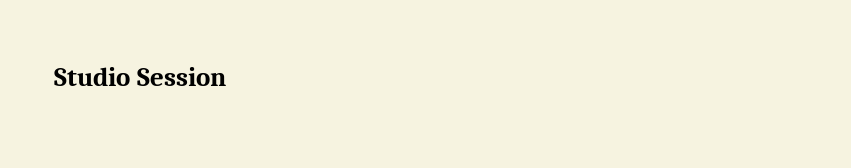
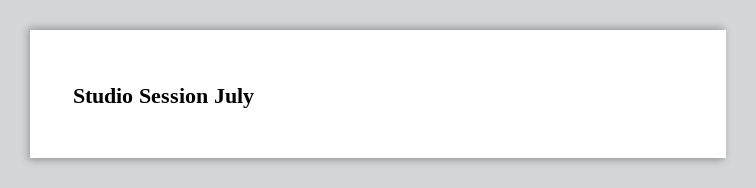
- Studio Session
+ Studio Session July

